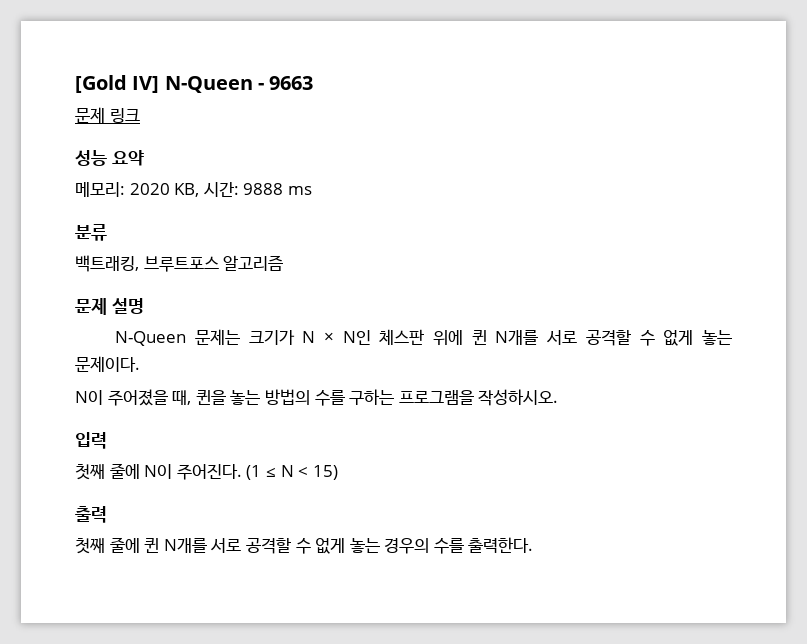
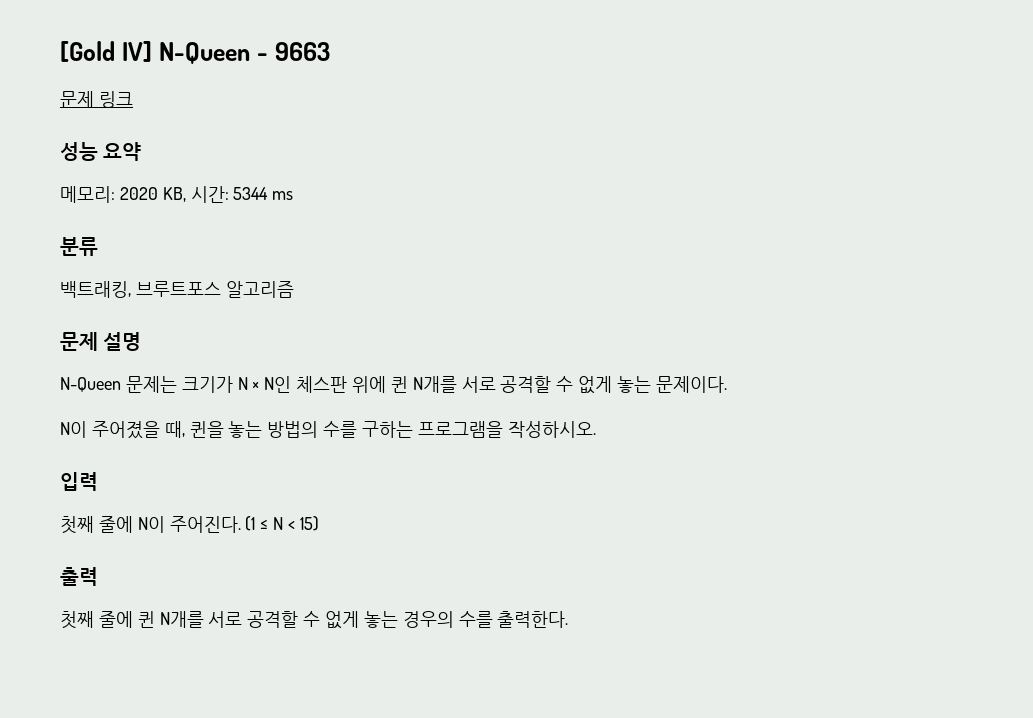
- 메모리: 2020 KB, 시간: 9888 ms
+ 메모리: 2020 KB, 시간: 5344 ms

